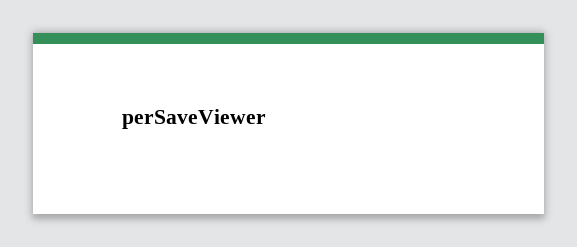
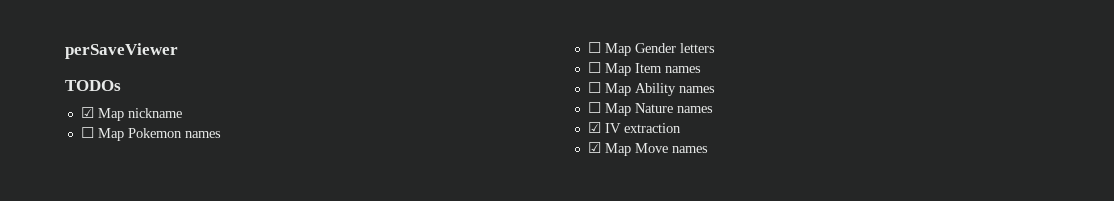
+ TODOs
+ ☑ Map nickname
+ ☐ Map Pokemon names
+ ☐ Map Gender letters
+ ☐ Map Item names
+ ☐ Map Ability names
+ ☐ Map Nature names
+ ☑ IV extraction
+ ☑ Map Move names

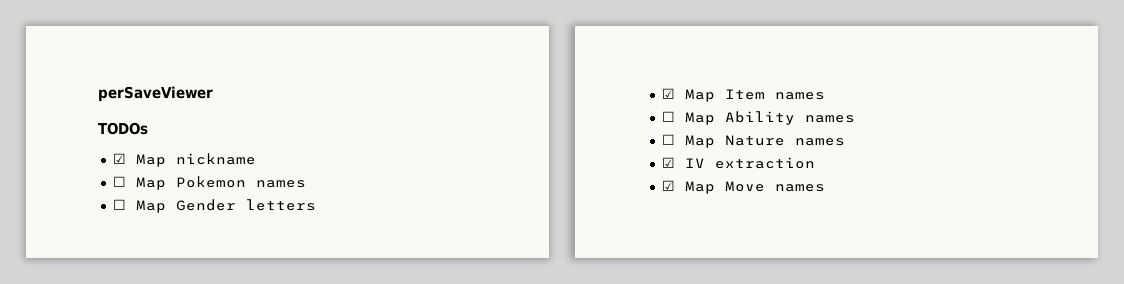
- ☐ Map Item names
+ ☑ Map Item names

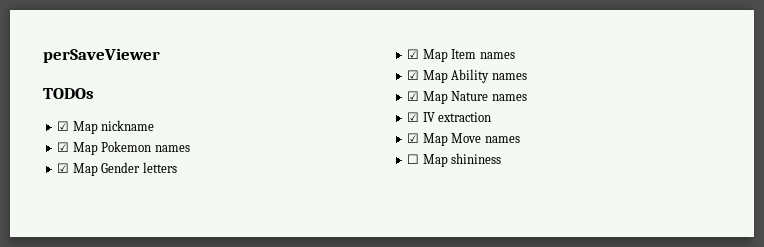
- ☐ Map Pokemon names
+ ☑ Map Pokemon names
- ☐ Map Gender letters
+ ☑ Map Gender letters
- ☐ Map Ability names
+ ☑ Map Ability names
- ☐ Map Nature names
+ ☑ Map Nature names
+ ☐ Map shininess

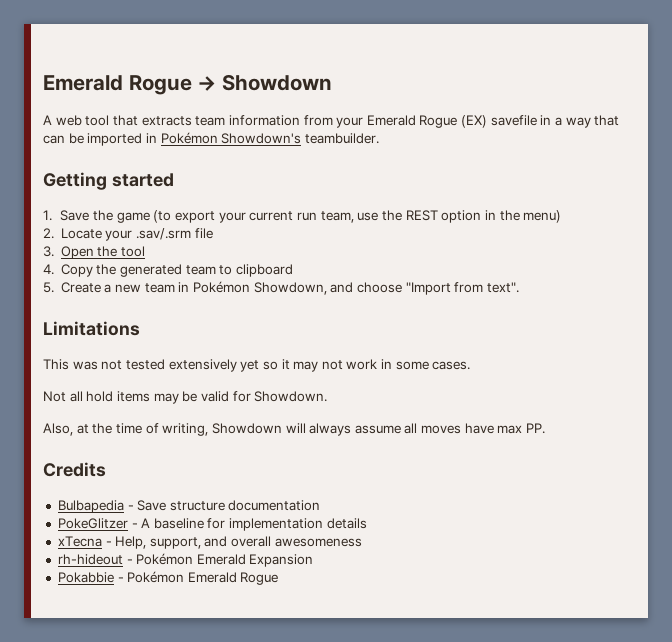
- perSaveViewer
- TODOs
- ☑ Map nickname
- ☑ Map Pokemon names
- ☑ Map Gender letters
- ☑ Map Item names
- ☑ Map Ability names
- ☑ Map Nature names
- ☑ IV extraction
- ☑ Map Move names
- ☐ Map shininess
+ Emerald Rogue → Showdown
+ A web tool that extracts team information from your Emerald Rogue (EX) savefile in a way that can be imported in Pokémon Showdown's teambuilder.
+ Getting started
+ 1. Save the game (to export your current run team, use the REST option in the menu)
+ 2. Locate your .sav/.srm file
+ 3. Open the tool
+ 4. Copy the generated team to clipboard
+ 5. Create a new team in Pokémon Showdown, and choose "Import from text".
+ Limitations
+ This was not tested extensively yet so it may not work in some cases.
+ Not all hold items may be valid for Showdown.
+ Also, at the time of writing, Showdown will always assume all moves have max PP.
+ Credits
+ Bulbapedia - Save structure documentation
+ PokeGlitzer - A baseline for implementation details
+ xTecna - Help, support, and overall awesomeness
+ rh-hideout - Pokémon Emerald Expansion
+ Pokabbie - Pokémon Emerald Rogue

